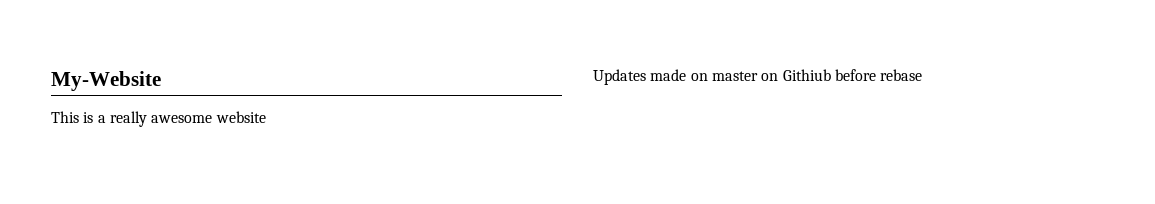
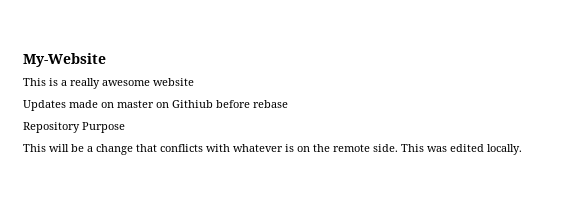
+ Repository Purpose
+ This will be a change that conflicts with whatever is on the remote side. This was edited locally.

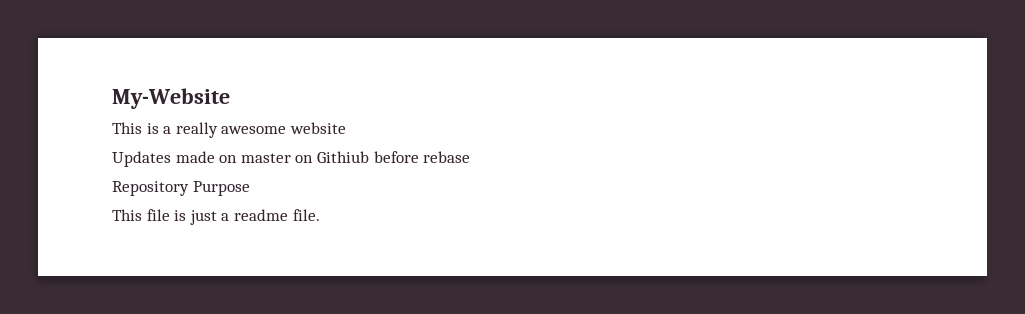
- This will be a change that conflicts with whatever is on the remote side. This was edited locally.
+ This file is just a readme file.

